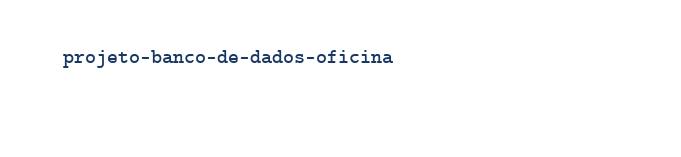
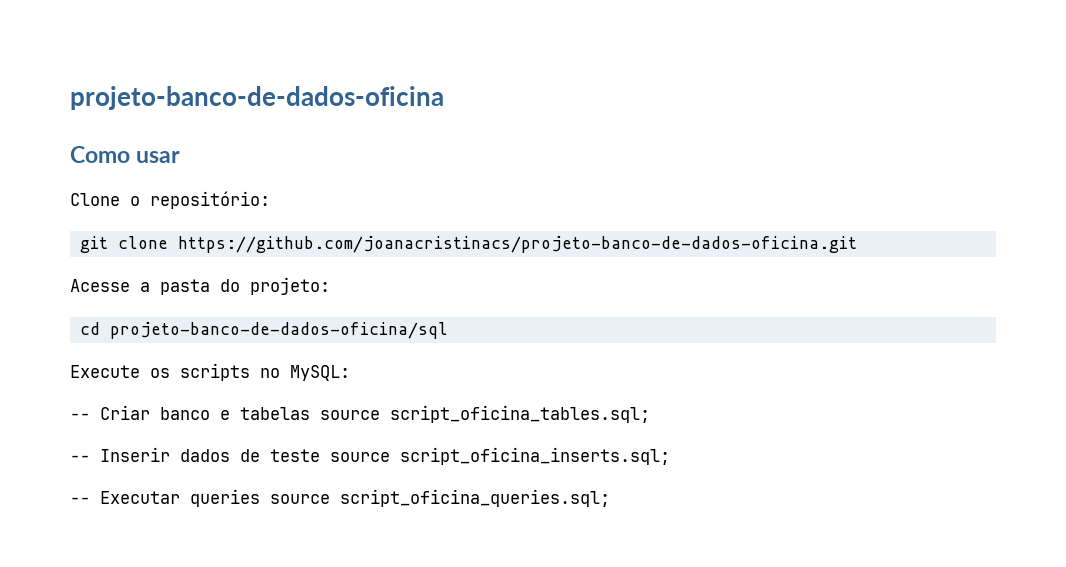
+ Como usar
+ Clone o repositório:
+ git clone https://github.com/joanacristinacs/projeto-banco-de-dados-oficina.git
+ Acesse a pasta do projeto:
+ cd projeto-banco-de-dados-oficina/sql
+ Execute os scripts no MySQL:
+ -- Criar banco e tabelas source script_oficina_tables.sql;
+ -- Inserir dados de teste source script_oficina_inserts.sql;
+ -- Executar queries source script_oficina_queries.sql;

